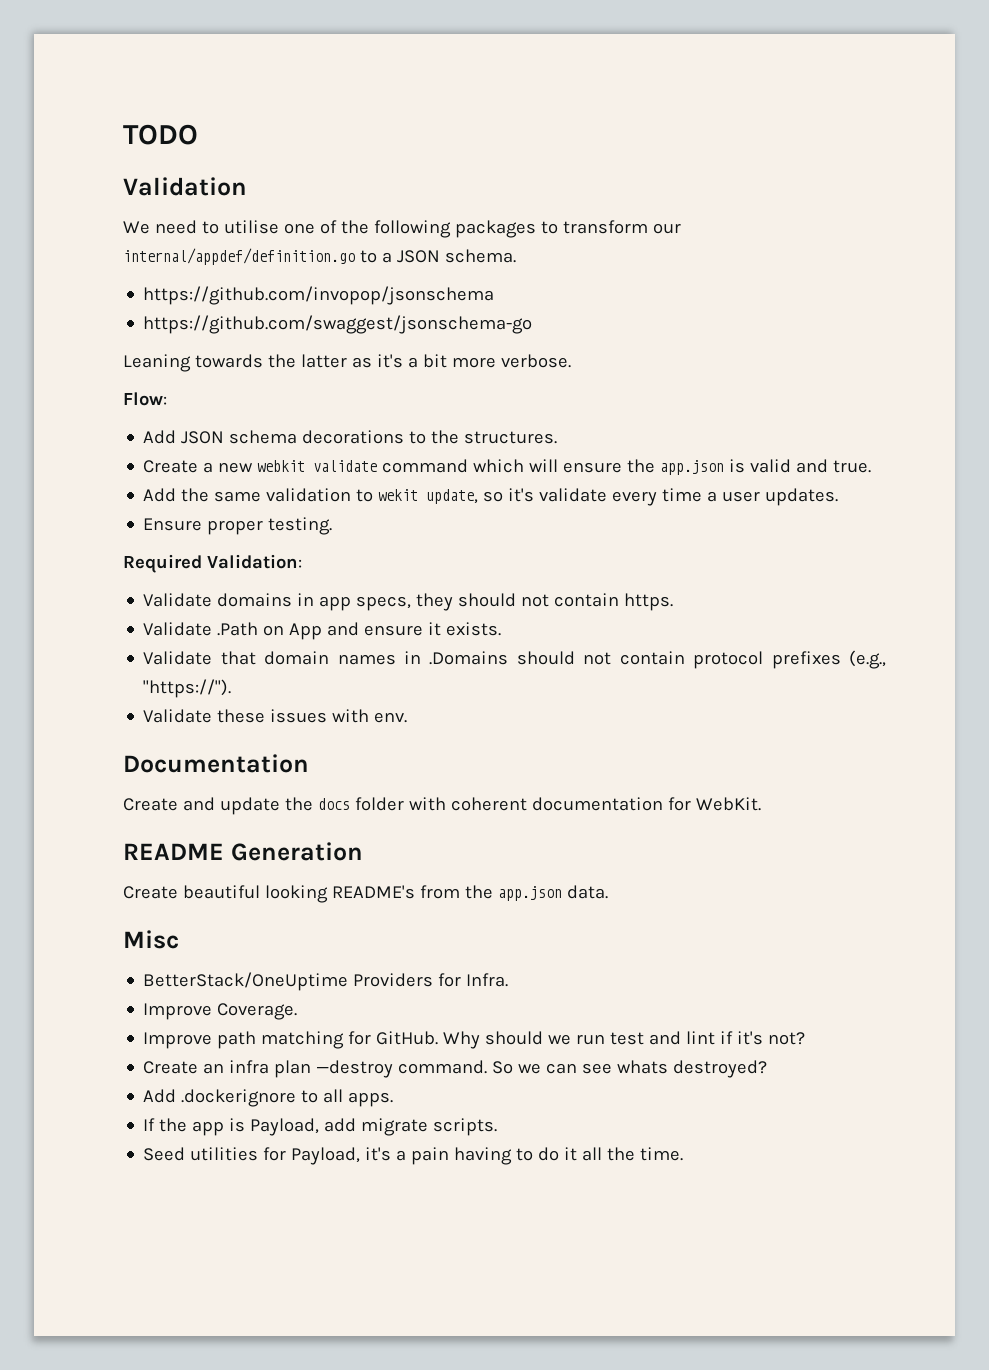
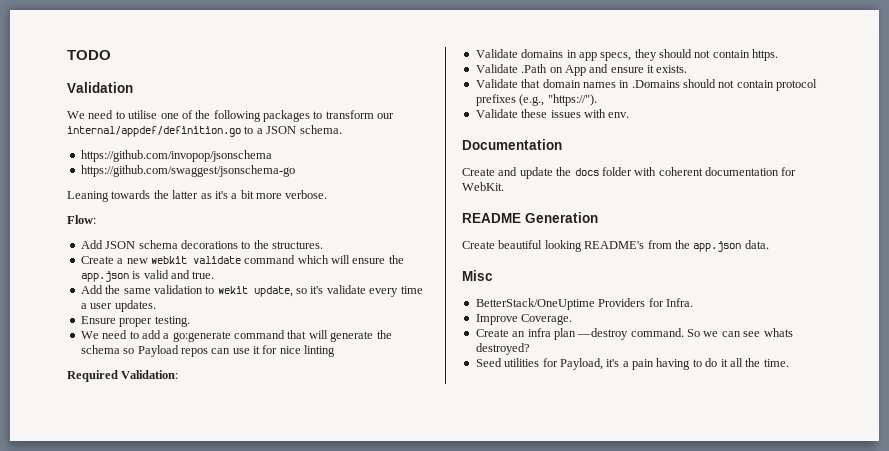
+ We need to add a go:generate command that will generate the schema so Payload repos can use it for nice linting
- Improve path matching for GitHub. Why should we run test and lint if it's not?
- Add .dockerignore to all apps.
- If the app is Payload, add migrate scripts.

